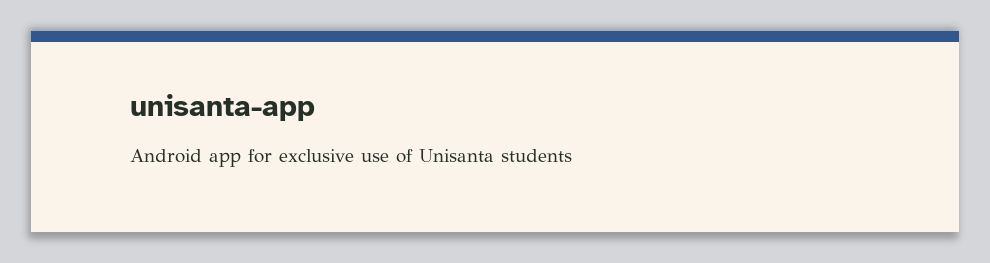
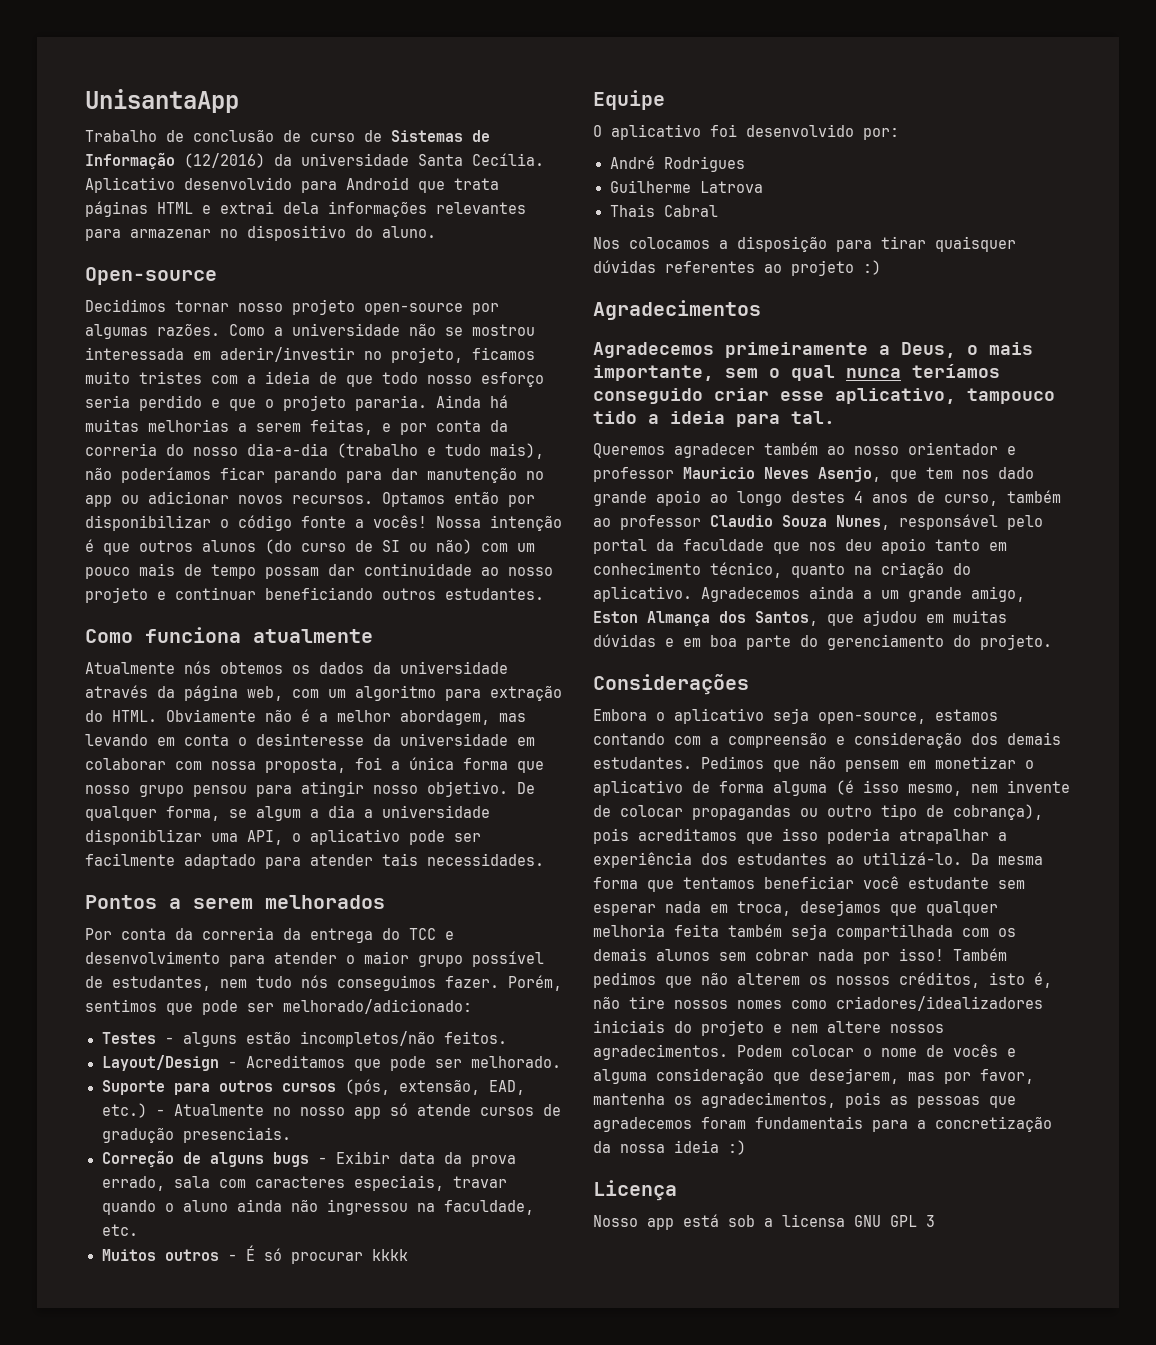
- unisanta-app
- Android app for exclusive use of Unisanta students
+ UnisantaApp
+ Trabalho de conclusão de curso de Sistemas de Informação (12/2016) da universidade Santa Cecília. Aplicativo desenvolvido para Android que trata páginas HTML e extrai dela informações relevantes para armazenar no dispositivo do aluno.
+ Open-source
+ Decidimos tornar nosso projeto open-source por algumas razões. Como a universidade não se mostrou interessada em aderir/investir no projeto, ficamos muito tristes com a ideia de que todo nosso esforço seria perdido e que o projeto pararia. Ainda há muitas melhorias a serem feitas, e por conta da correria do nosso dia-a-dia (trabalho e tudo mais), não poderíamos ficar parando para dar manutenção no app ou adicionar novos recursos. Optamos então por disponibilizar o código fonte a vocês! Nossa intenção é que outros alunos (do curso de SI ou não) com um pouco mais de tempo possam dar continuidade ao nosso projeto e continuar beneficiando outros estudantes.
+ Como funciona atualmente
+ Atualmente nós obtemos os dados da universidade através da página web, com um algoritmo para extração do HTML. Obviamente não é a melhor abordagem, mas levando em conta o desinteresse da universidade em colaborar com nossa proposta, foi a única forma que nosso grupo pensou para atingir nosso objetivo. De qualquer forma, se algum a dia a universidade disponiblizar uma API, o aplicativo pode ser facilmente adaptado para atender tais necessidades.
+ Pontos a serem melhorados
+ Por conta da correria da entrega do TCC e desenvolvimento para atender o maior grupo possível de estudantes, nem tudo nós conseguimos fazer. Porém, sentimos que pode ser melhorado/adicionado:
+ Testes - alguns estão incompletos/não feitos.
+ Layout/Design - Acreditamos que pode ser melhorado.
+ Suporte para outros cursos (pós, extensão, EAD, etc.) - Atualmente no nosso app só atende cursos de gradução presenciais.
+ Correção de alguns bugs - Exibir data da prova errado, sala com caracteres especiais, travar quando o aluno ainda não ingressou na faculdade, etc.
+ Muitos outros - É só procurar kkkk
+ Equipe
+ O aplicativo foi desenvolvido por:
+ André Rodrigues
+ Guilherme Latrova
+ Thais Cabral
+ Nos colocamos a disposição para tirar quaisquer dúvidas referentes ao projeto :)
+ Agradecimentos
+ Agradecemos primeiramente a Deus, o mais importante, sem o qual nunca teríamos conseguido criar esse aplicativo, tampouco tido a ideia para tal.
+ Queremos agradecer também ao nosso orientador e professor Mauricio Neves Asenjo, que tem nos dado grande apoio ao longo destes 4 anos de curso, também ao professor Claudio Souza Nunes, responsável pelo portal da faculdade que nos deu apoio tanto em conhecimento técnico, quanto na criação do aplicativo. Agradecemos ainda a um grande amigo, Eston Almança dos Santos, que ajudou em muitas dúvidas e em boa parte do gerenciamento do projeto.
+ Considerações
+ Embora o aplicativo seja open-source, estamos contando com a compreensão e consideração dos demais estudantes. Pedimos que não pensem em monetizar o aplicativo de forma alguma (é isso mesmo, nem invente de colocar propagandas ou outro tipo de cobrança), pois acreditamos que isso poderia atrapalhar a experiência dos estudantes ao utilizá-lo. Da mesma forma que tentamos beneficiar você estudante sem esperar nada em troca, desejamos que qualquer melhoria feita também seja compartilhada com os demais alunos sem cobrar nada por isso! Também pedimos que não alterem os nossos créditos, isto é, não tire nossos nomes como criadores/idealizadores iniciais do projeto e nem altere nossos agradecimentos. Podem colocar o nome de vocês e alguma consideração que desejarem, mas por favor, mantenha os agradecimentos, pois as pessoas que agradecemos foram fundamentais para a concretização da nossa ideia :)
+ Licença
+ Nosso app está sob a licensa GNU GPL 3

